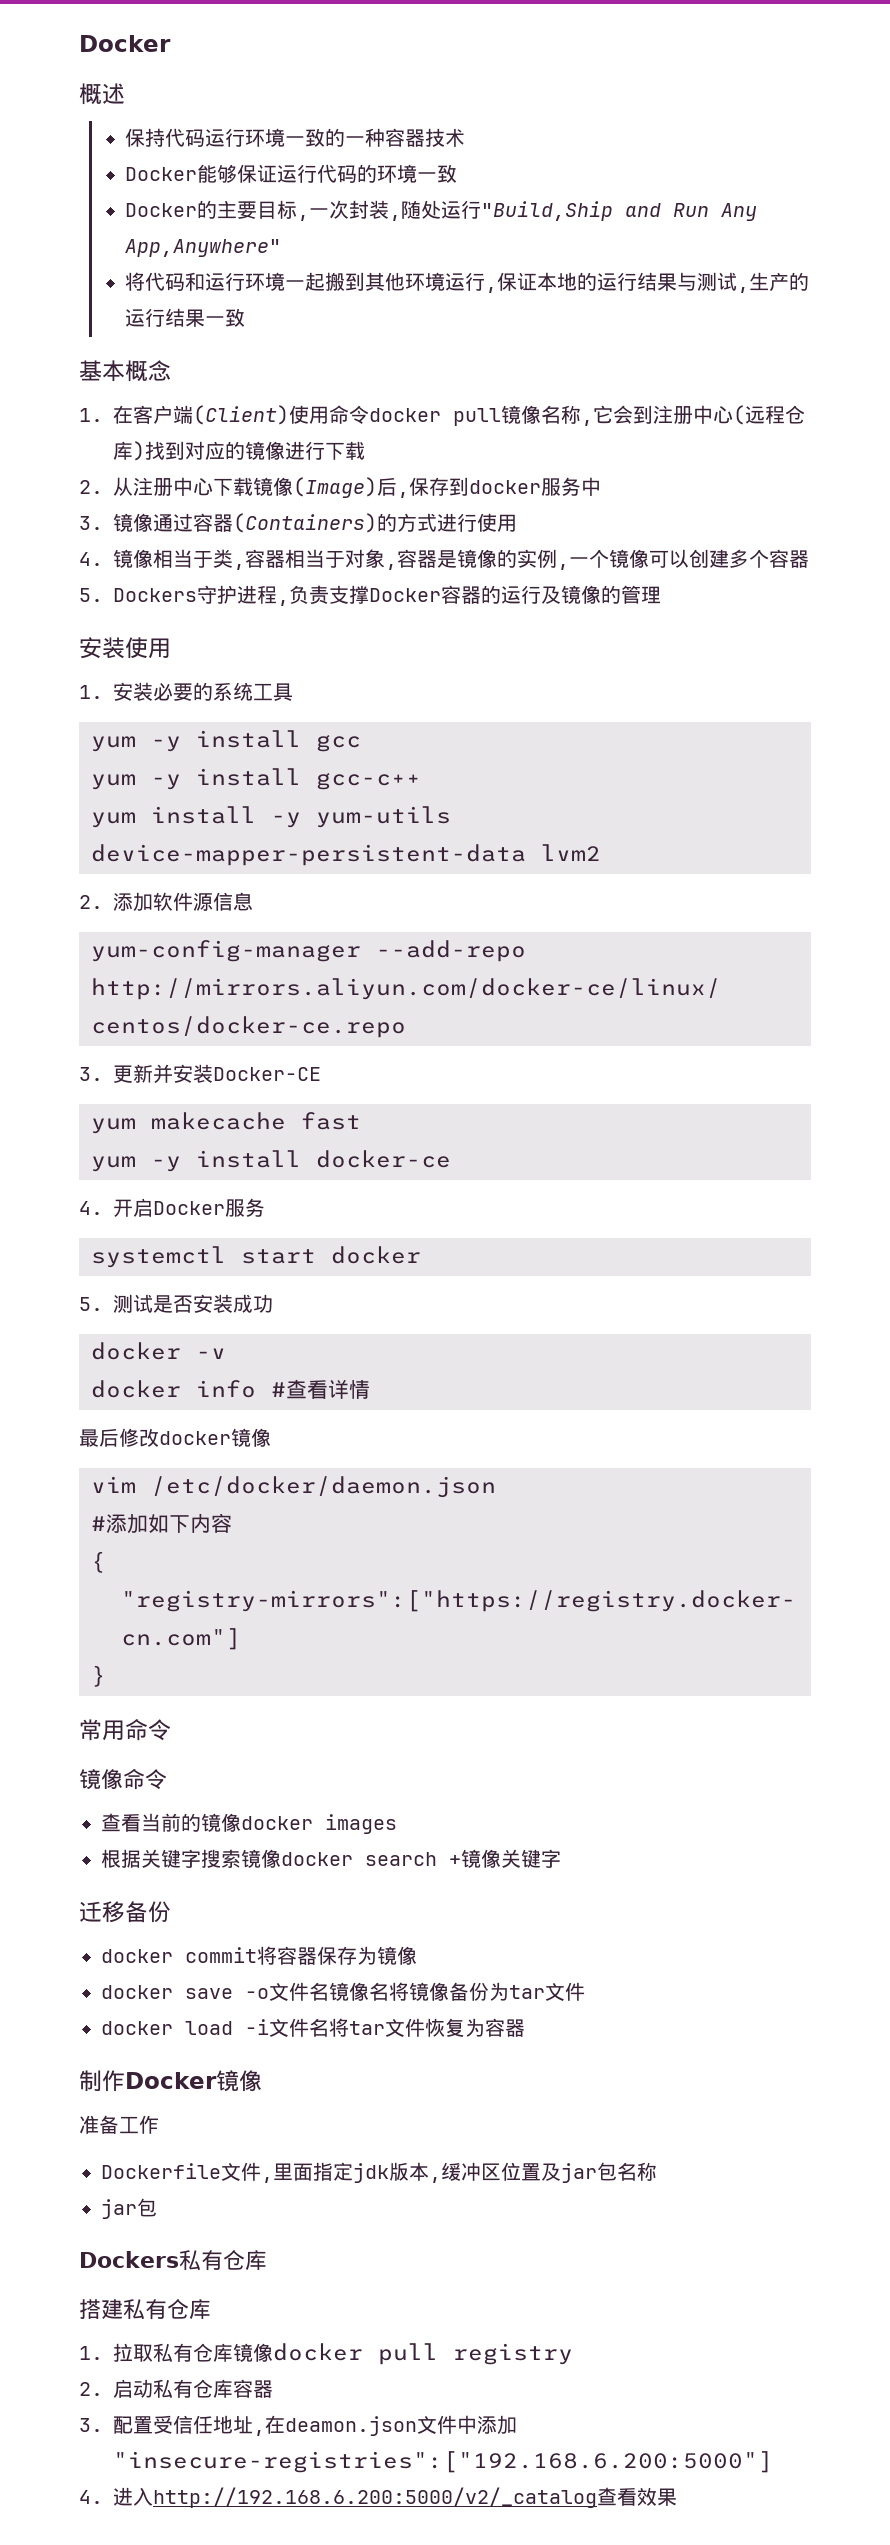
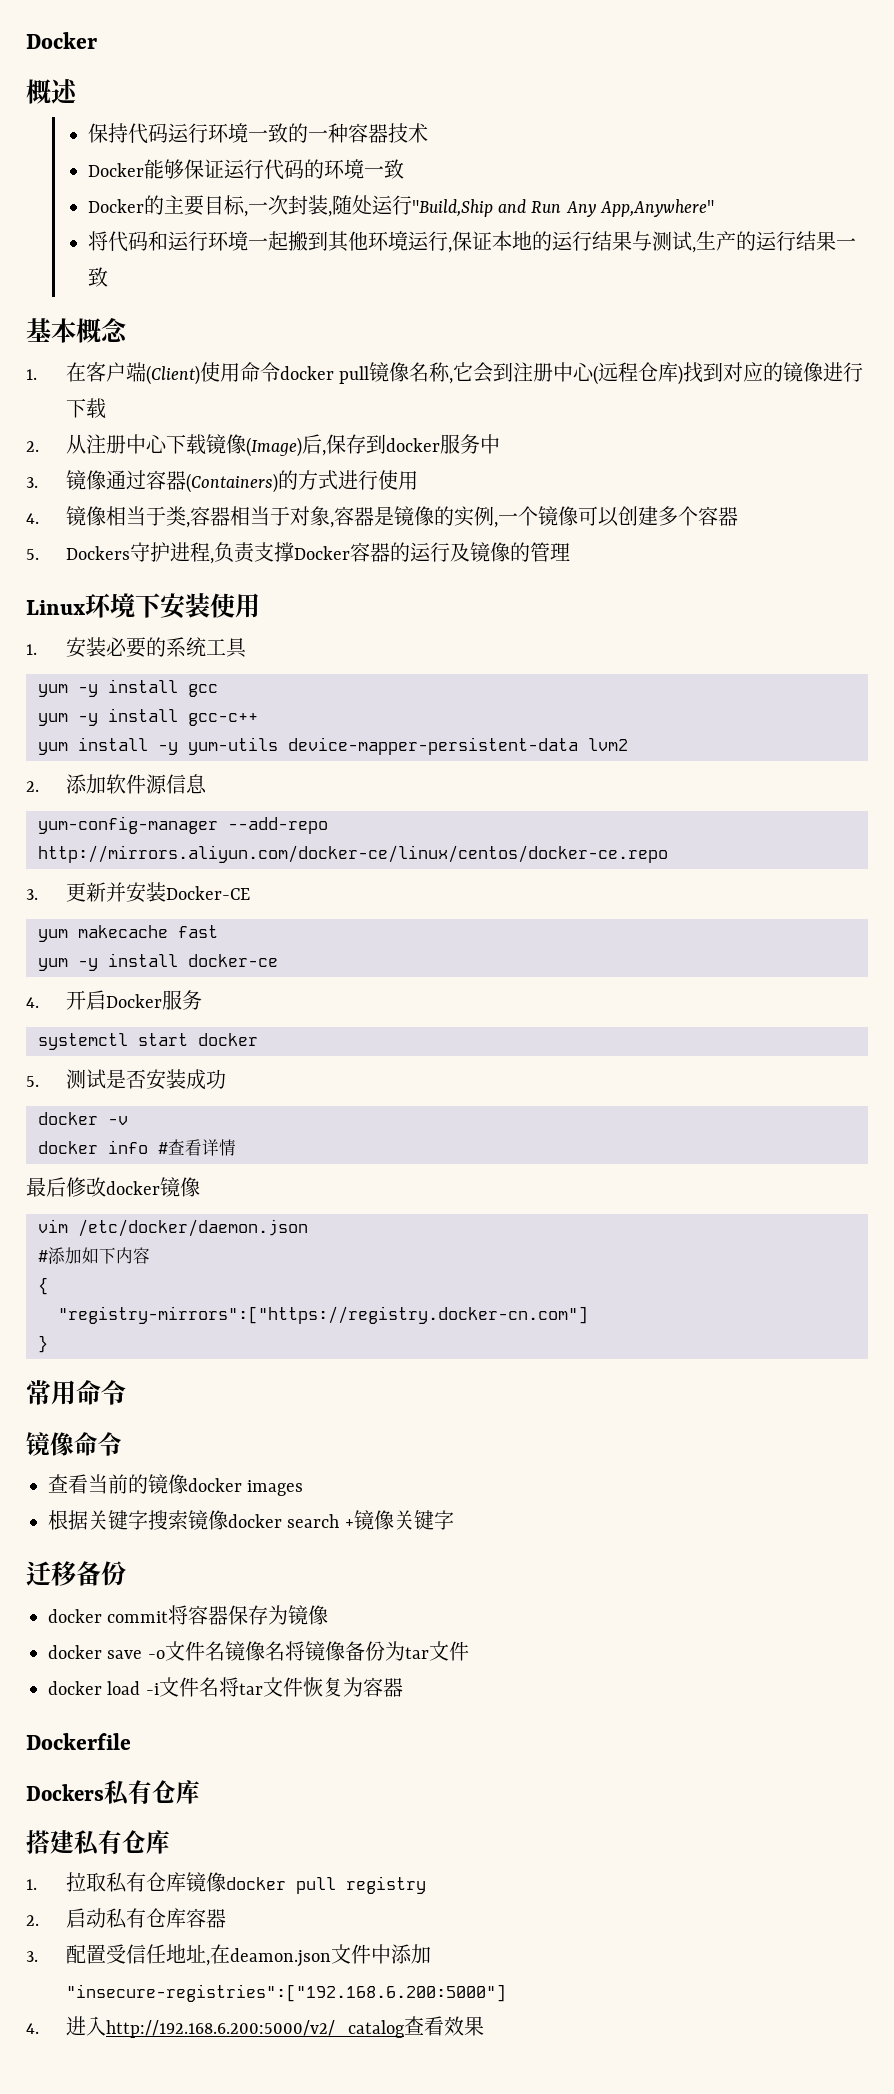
- 安装使用
+ Linux环境下安装使用
- 制作Docker镜像
- 准备工作
- Dockerfile文件,里面指定jdk版本,缓冲区位置及jar包名称
- jar包
+ Dockerfile

